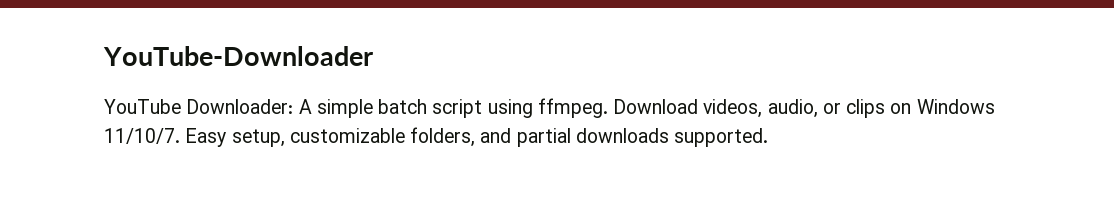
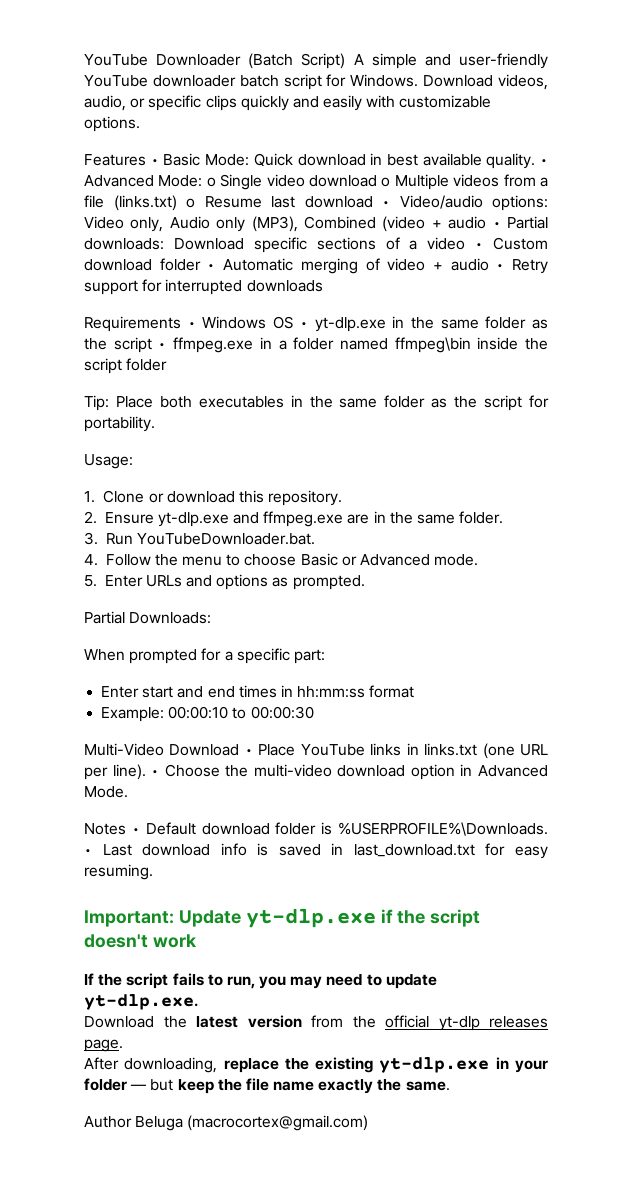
- YouTube-Downloader
- YouTube Downloader: A simple batch script using ffmpeg. Download videos, audio, or clips on Windows 11/10/7. Easy setup, customizable folders, and partial downloads supported.
+ YouTube Downloader (Batch Script) A simple and user-friendly YouTube downloader batch script for Windows. Download videos, audio, or specific clips quickly and easily with customizable options.
+ Features • Basic Mode: Quick download in best available quality. • Advanced Mode: o Single video download o Multiple videos from a file (links.txt) o Resume last download • Video/audio options: Video only, Audio only (MP3), Combined (video + audio • Partial downloads: Download specific sections of a video • Custom download folder • Automatic merging of video + audio • Retry support for interrupted downloads
+ Requirements • Windows OS • yt-dlp.exe in the same folder as the script • ffmpeg.exe in a folder named ffmpeg\bin inside the script folder
+ Tip: Place both executables in the same folder as the script for portability.
+ Usage:
+ 1. Clone or download this repository.
+ 2. Ensure yt-dlp.exe and ffmpeg.exe are in the same folder.
+ 3. Run YouTubeDownloader.bat.
+ 4. Follow the menu to choose Basic or Advanced mode.
+ 5. Enter URLs and options as prompted.
+ Partial Downloads:
+ When prompted for a specific part:
+ Enter start and end times in hh:mm:ss format
+ Example: 00:00:10 to 00:00:30
+ Multi-Video Download • Place YouTube links in links.txt (one URL per line). • Choose the multi-video download option in Advanced Mode.
+ Notes • Default download folder is %USERPROFILE%\Downloads. • Last download info is saved in last_download.txt for easy resuming.
+ Important: Update yt-dlp.exe if the script doesn't work
+ If the script fails to run, you may need to update yt-dlp.exe.
+ Download the latest version from the official yt-dlp releases page.
+ After downloading, replace the existing yt-dlp.exe in your folder — but keep the file name exactly the same.
+ Author Beluga (macrocortex@gmail.com)

